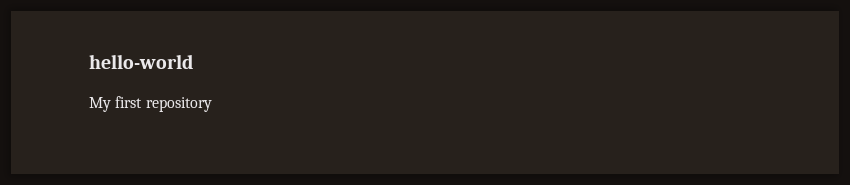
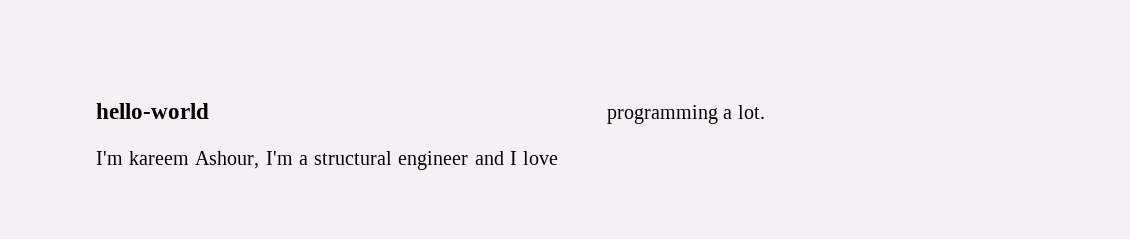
- My first repository
+ I'm kareem Ashour, I'm a structural engineer and I love programming a lot.

